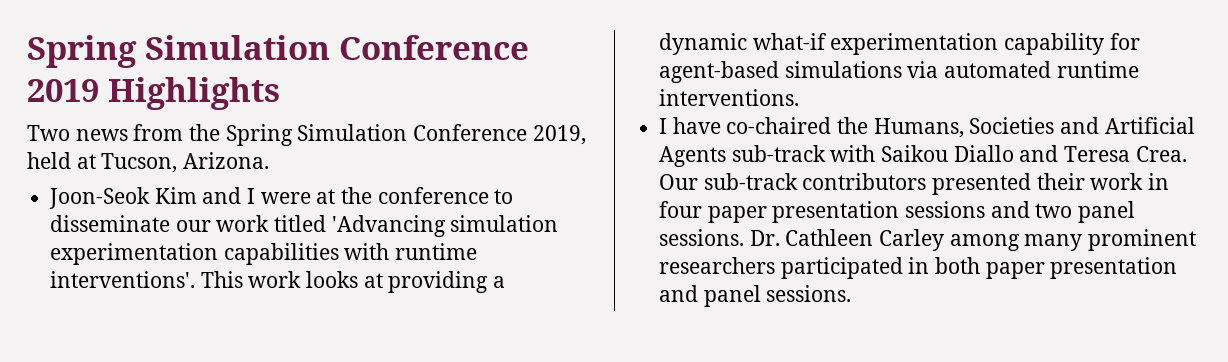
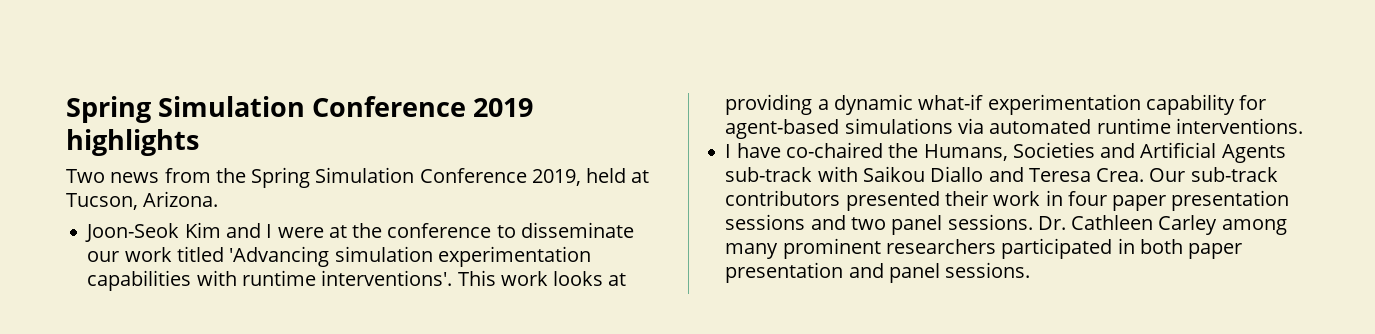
- Spring Simulation Conference 2019 Highlights
+ Spring Simulation Conference 2019 highlights

